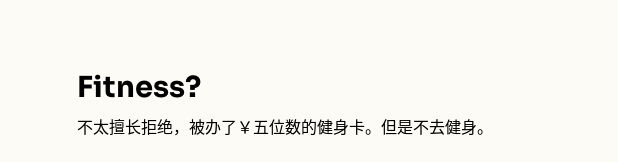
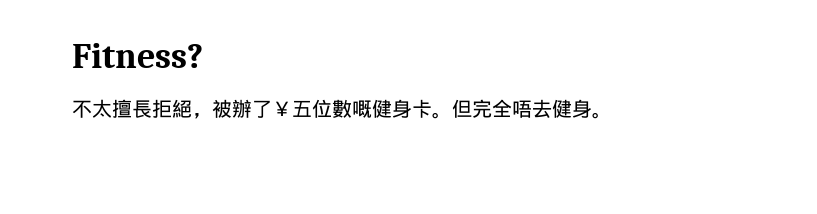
- 不太擅长拒绝，被办了￥五位数的健身卡。
+ 不太擅長拒絕，被辦了￥五位數嘅健身卡。
- 但是不去健身。
+ 但完全唔去健身。

